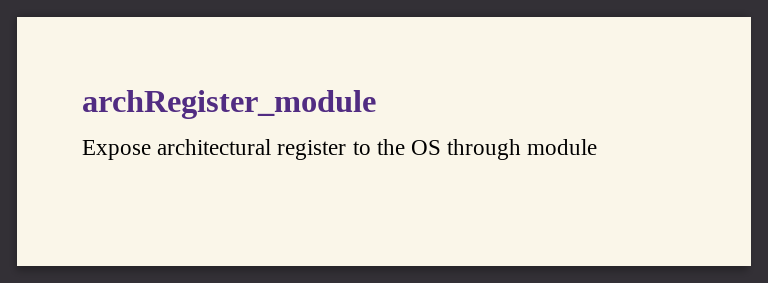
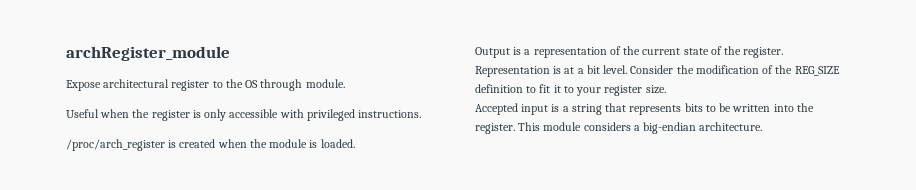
- Expose architectural register to the OS through module
+ Expose architectural register to the OS through module.
+ Useful when the register is only accessible with privileged instructions.
+ /proc/arch_register is created when the module is loaded.
+ Output is a representation of the current state of the register. Representation is at a bit level. Consider the modification of the REG_SIZE definition to fit it to your register size.
+ Accepted input is a string that represents bits to be written into the register. This module considers a big-endian architecture.

